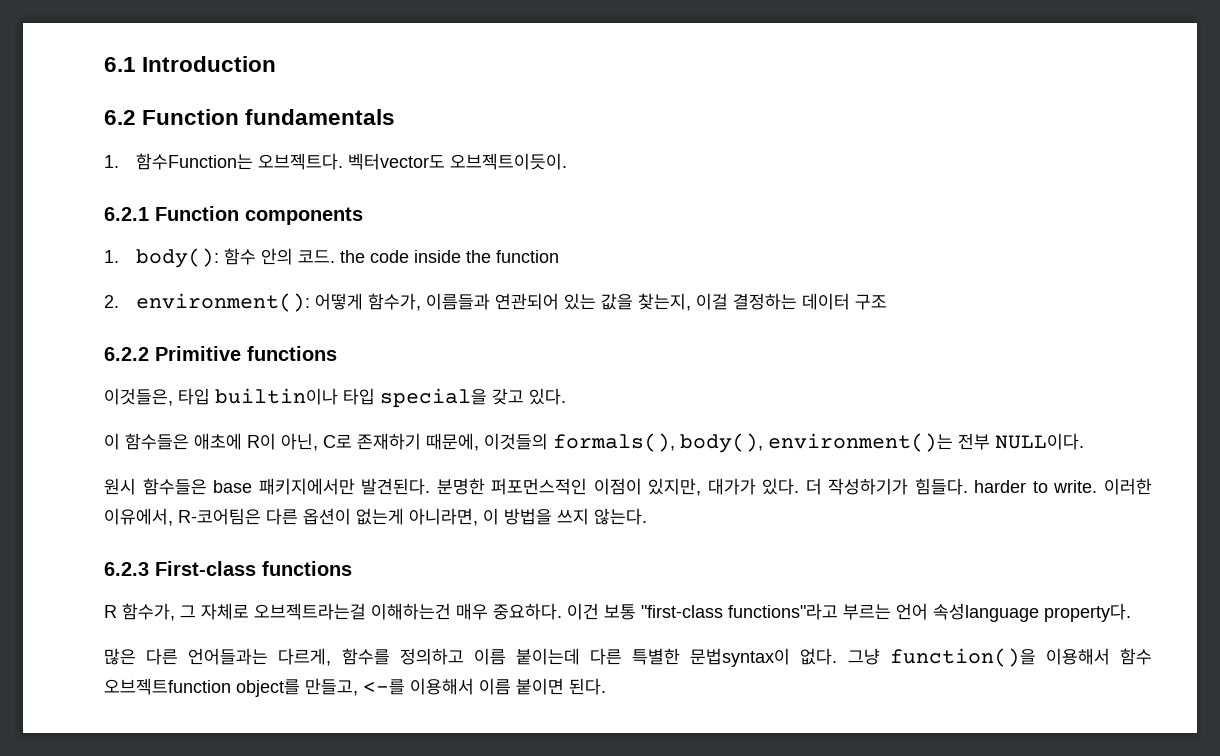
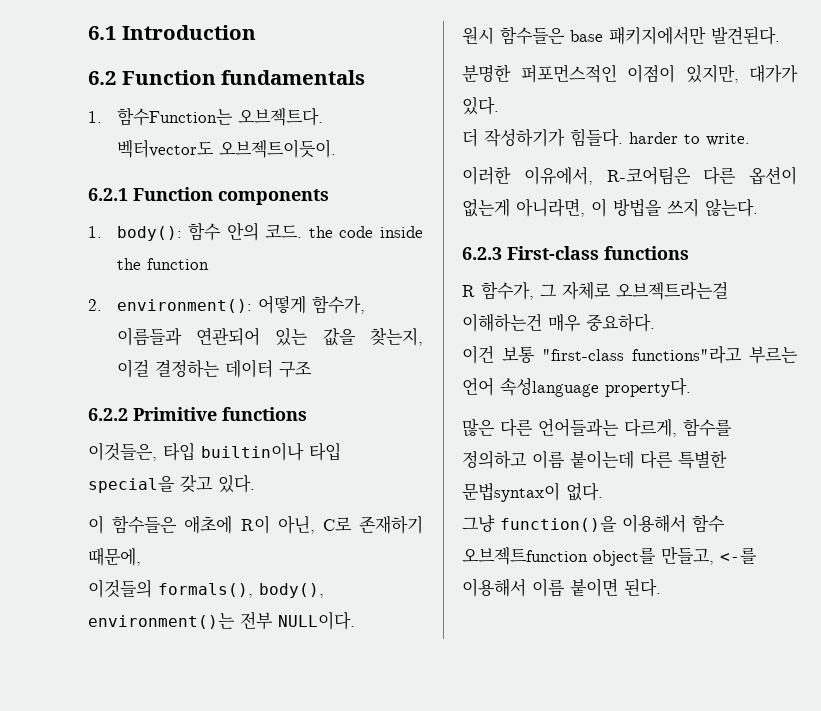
- 이 함수들은 애초에 R이 아닌, C로 존재하기 때문에, 이것들의 formals(), body(), environment()는 전부 NULL이다.
+ 이 함수들은 애초에 R이 아닌, C로 존재하기 때문에,
+ 이것들의 formals(), body(), environment()는 전부 NULL이다.
- 원시 함수들은 base 패키지에서만 발견된다. 분명한 퍼포먼스적인 이점이 있지만, 대가가 있다. 더 작성하기가 힘들다. harder to write. 이러한 이유에서, R-코어팀은 다른 옵션이 없는게 아니라면, 이 방법을 쓰지 않는다.
+ 원시 함수들은 base 패키지에서만 발견된다.
+ 분명한 퍼포먼스적인 이점이 있지만, 대가가 있다.
+ 더 작성하기가 힘들다. harder to write.
+ 이러한 이유에서, R-코어팀은 다른 옵션이 없는게 아니라면, 이 방법을 쓰지 않는다.
- R 함수가, 그 자체로 오브젝트라는걸 이해하는건 매우 중요하다. 이건 보통 "first-class functions"라고 부르는 언어 속성language property다.
+ R 함수가, 그 자체로 오브젝트라는걸 이해하는건 매우 중요하다.
+ 이건 보통 "first-class functions"라고 부르는 언어 속성language property다.
- 많은 다른 언어들과는 다르게, 함수를 정의하고 이름 붙이는데 다른 특별한 문법syntax이 없다. 그냥 function()을 이용해서 함수 오브젝트function object를 만들고, <-를 이용해서 이름 붙이면 된다.
+ 많은 다른 언어들과는 다르게, 함수를 정의하고 이름 붙이는데 다른 특별한 문법syntax이 없다.
+ 그냥 function()을 이용해서 함수 오브젝트function object를 만들고, <-를 이용해서 이름 붙이면 된다.

